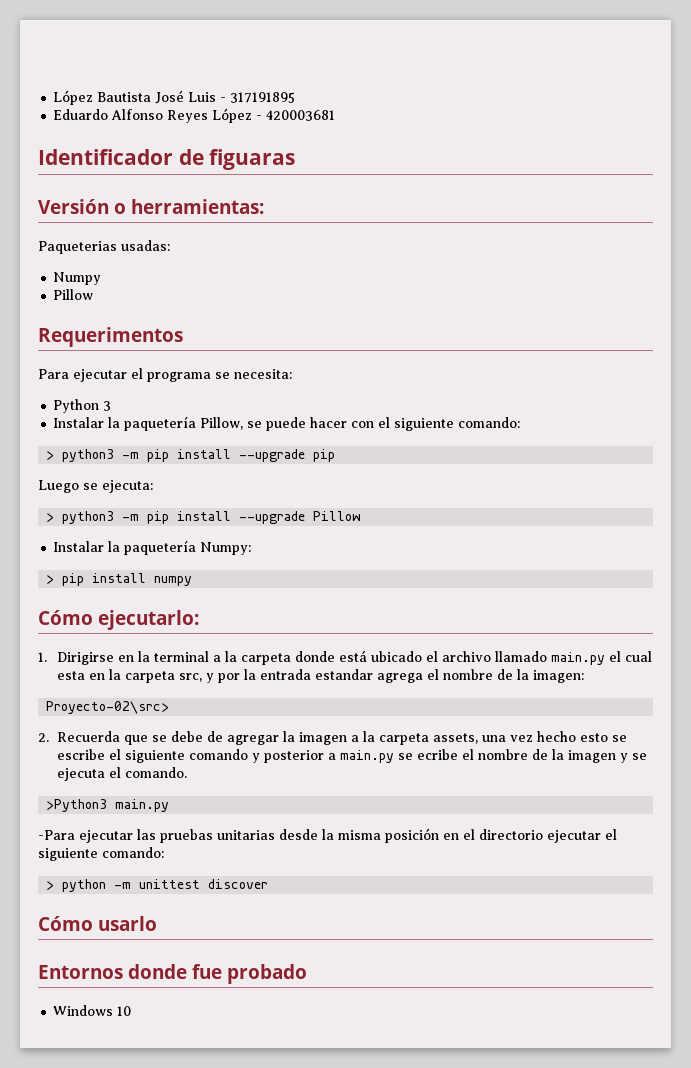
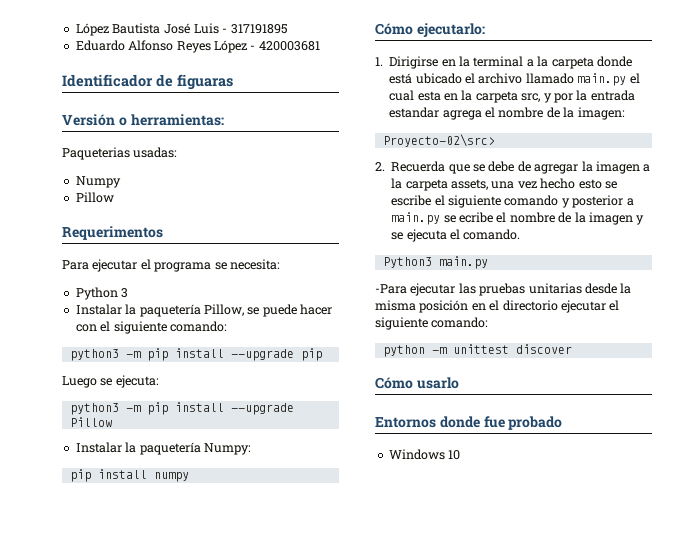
- > python3 -m pip install --upgrade pip
+ python3 -m pip install --upgrade pip
- > python3 -m pip install --upgrade Pillow
+ python3 -m pip install --upgrade Pillow
- > pip install numpy
+ pip install numpy
- >Python3 main.py
+ Python3 main.py
- > python -m unittest discover
+ python -m unittest discover

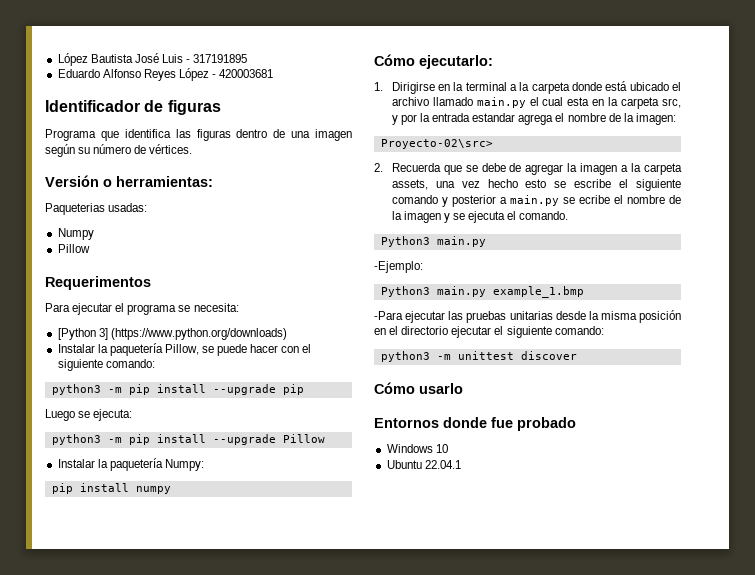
- Identificador de figuaras
+ Identificador de figuras
+ Programa que identifica las figuras dentro de una imagen según su número de vértices.
- Python 3
+ [Python 3] (https://www.python.org/downloads)
+ -Ejemplo:
+ Python3 main.py example_1.bmp
- python -m unittest discover
+ python3 -m unittest discover
+ Ubuntu 22.04.1

